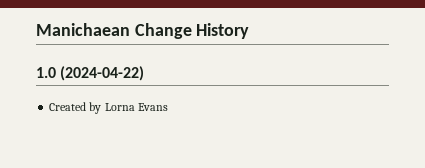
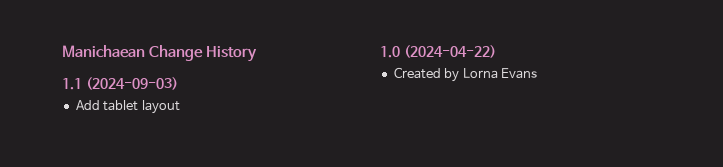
+ 1.1 (2024-09-03)
+ Add tablet layout

